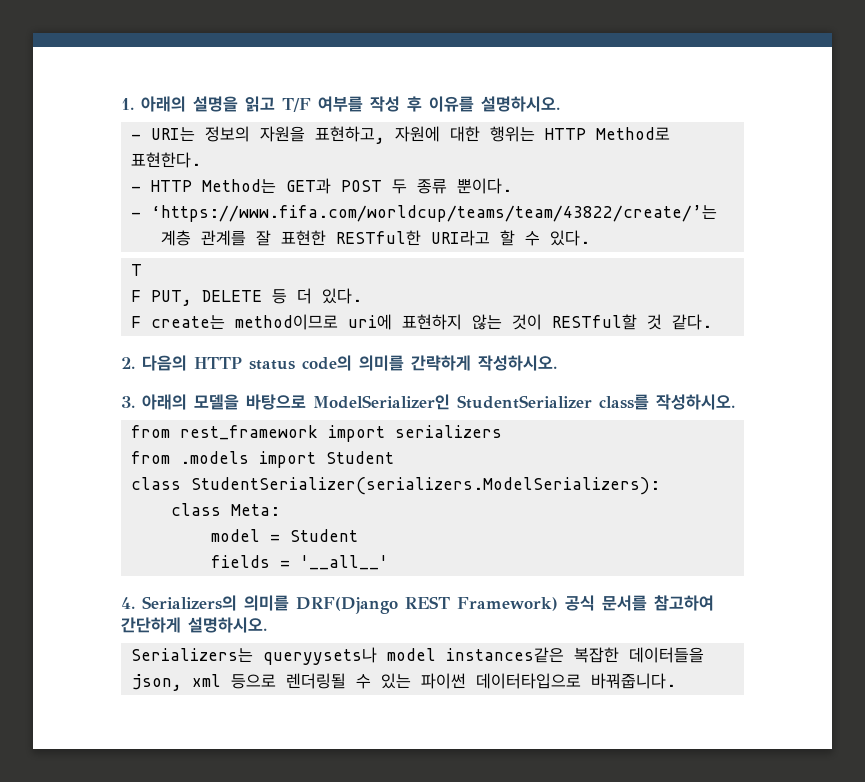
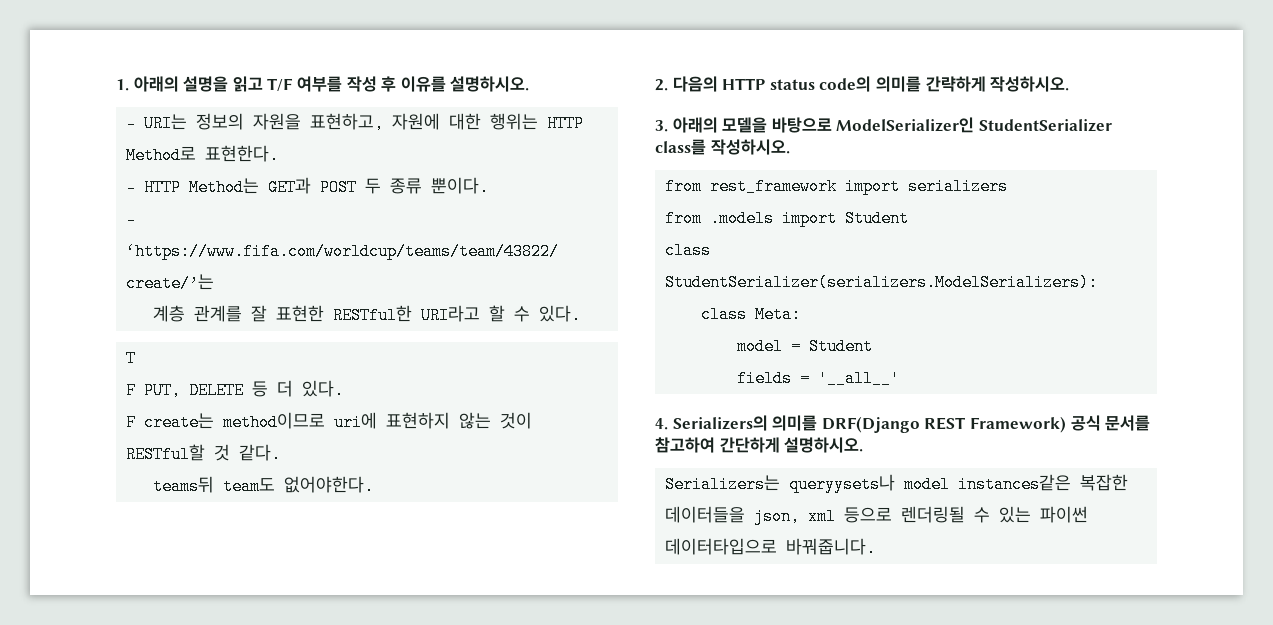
+ teams뒤 team도 없어야한다.

